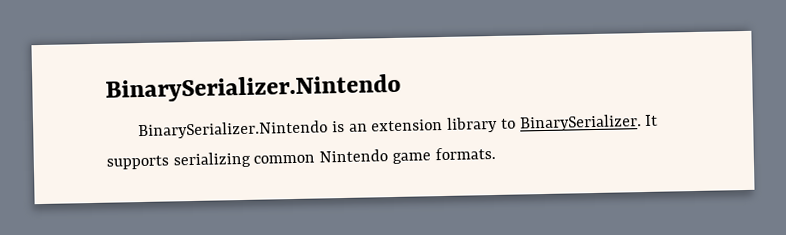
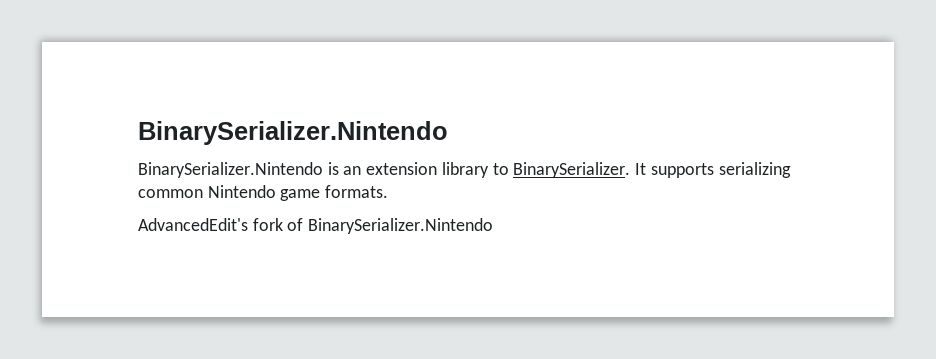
+ AdvancedEdit's fork of BinarySerializer.Nintendo

